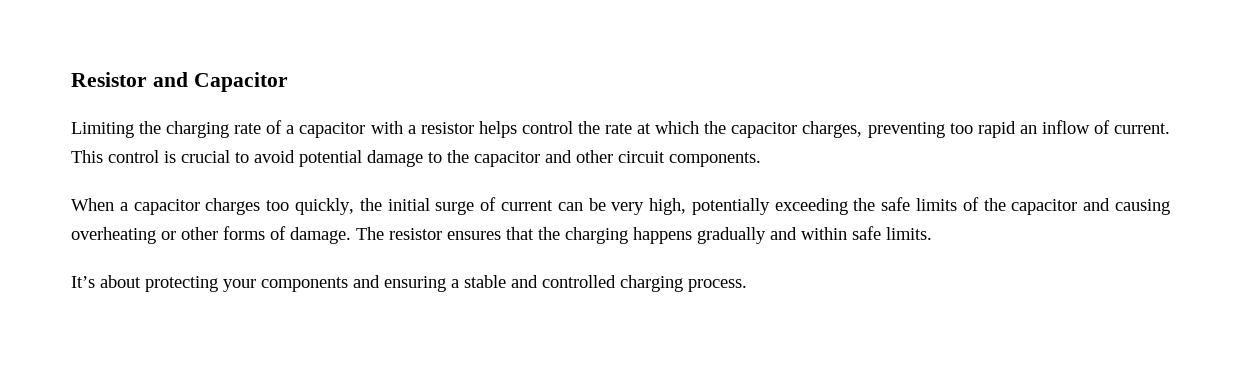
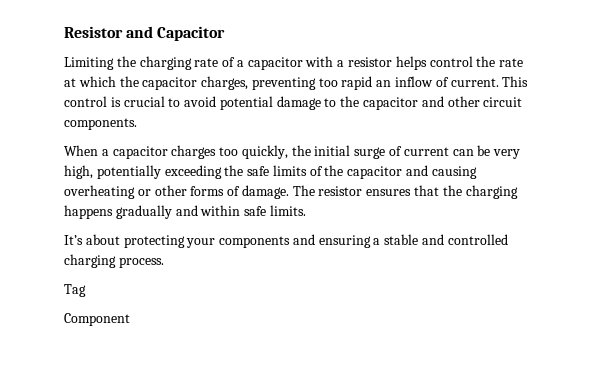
+ Tag
+ Component

